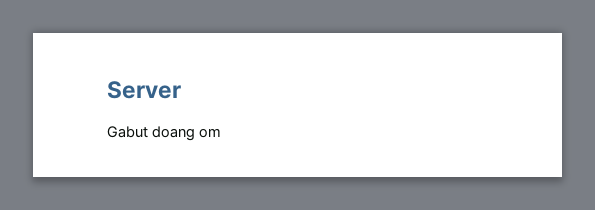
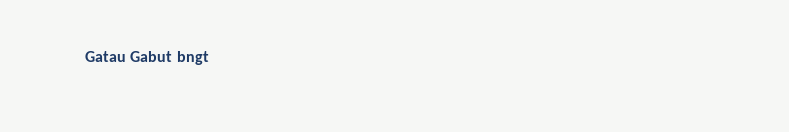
- Server
- Gabut doang om
+ Gatau Gabut bngt

